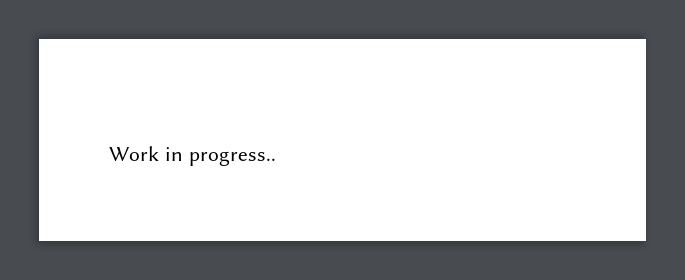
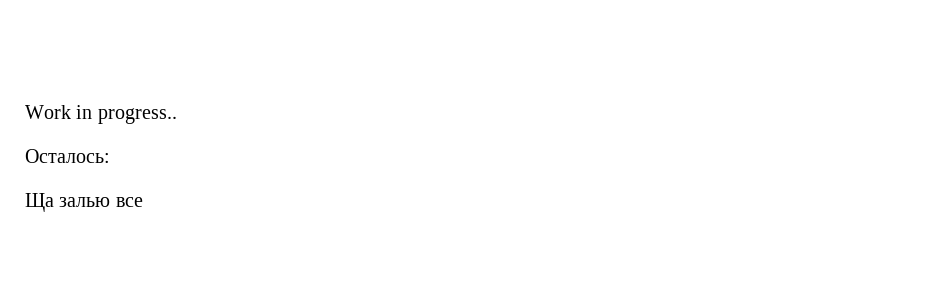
+ Осталось:
+ Ща залью все

